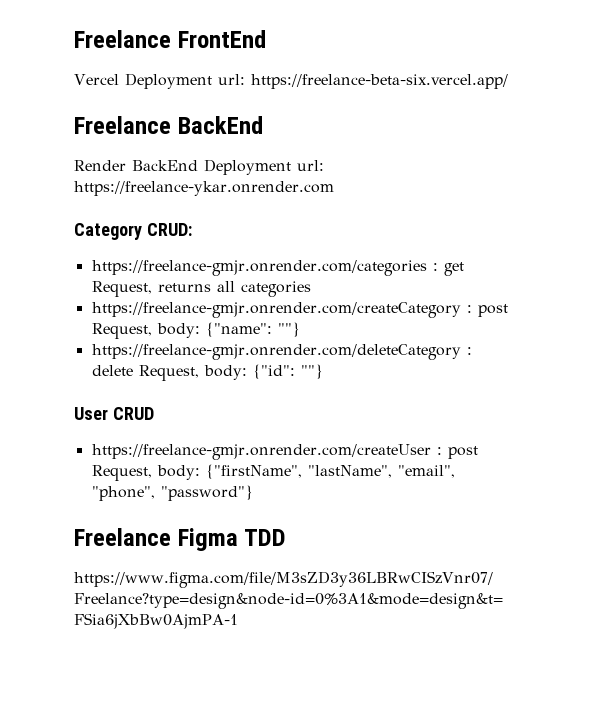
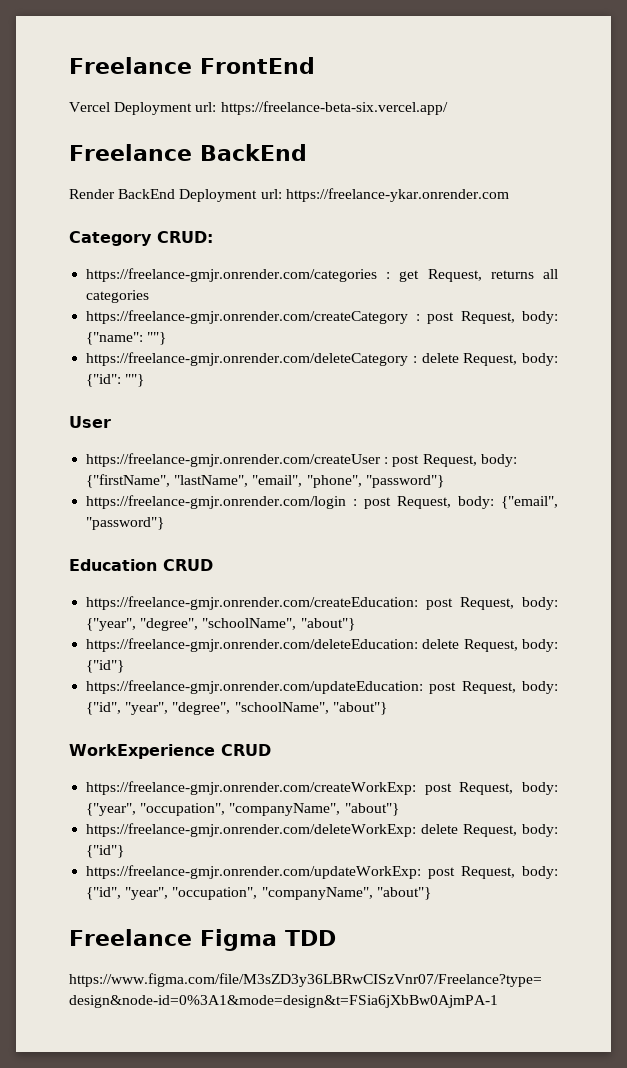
- User CRUD
+ User
+ https://freelance-gmjr.onrender.com/login : post Request, body: {"email", "password"}
+ Education CRUD
+ https://freelance-gmjr.onrender.com/createEducation: post Request, body: {"year", "degree", "schoolName", "about"}
+ https://freelance-gmjr.onrender.com/deleteEducation: delete Request, body: {"id"}
+ https://freelance-gmjr.onrender.com/updateEducation: post Request, body: {"id", "year", "degree", "schoolName", "about"}
+ WorkExperience CRUD
+ https://freelance-gmjr.onrender.com/createWorkExp: post Request, body: {"year", "occupation", "companyName", "about"}
+ https://freelance-gmjr.onrender.com/deleteWorkExp: delete Request, body: {"id"}
+ https://freelance-gmjr.onrender.com/updateWorkExp: post Request, body: {"id", "year", "occupation", "companyName", "about"}

